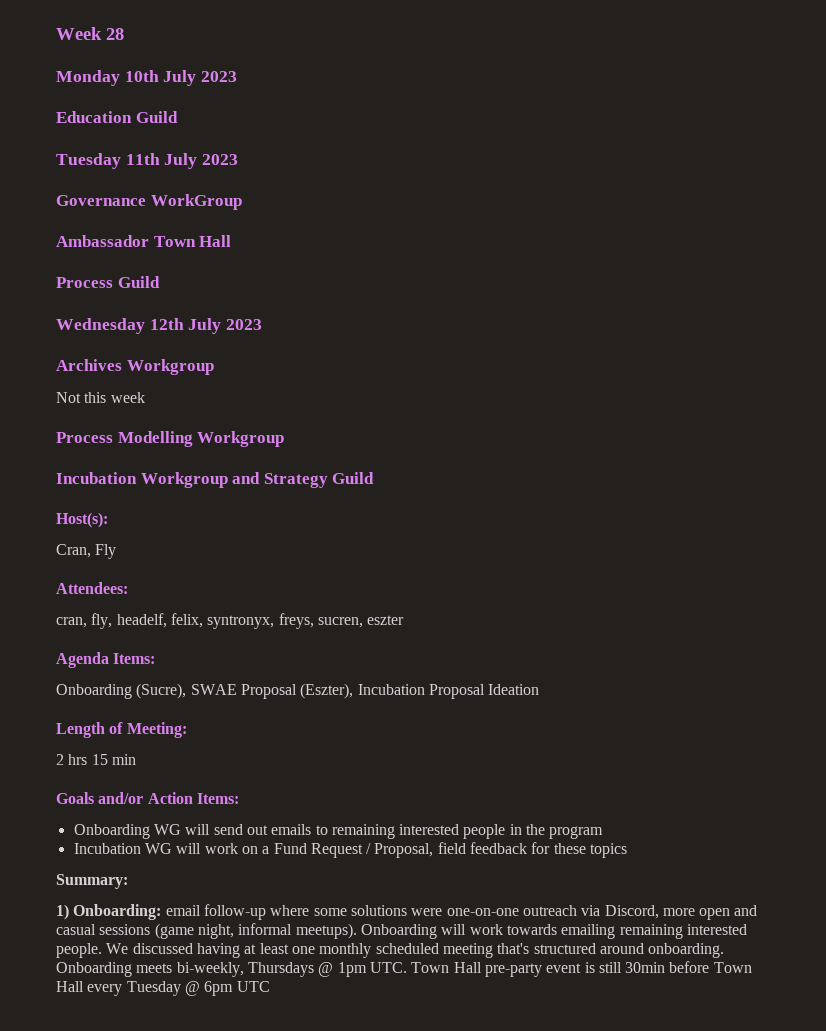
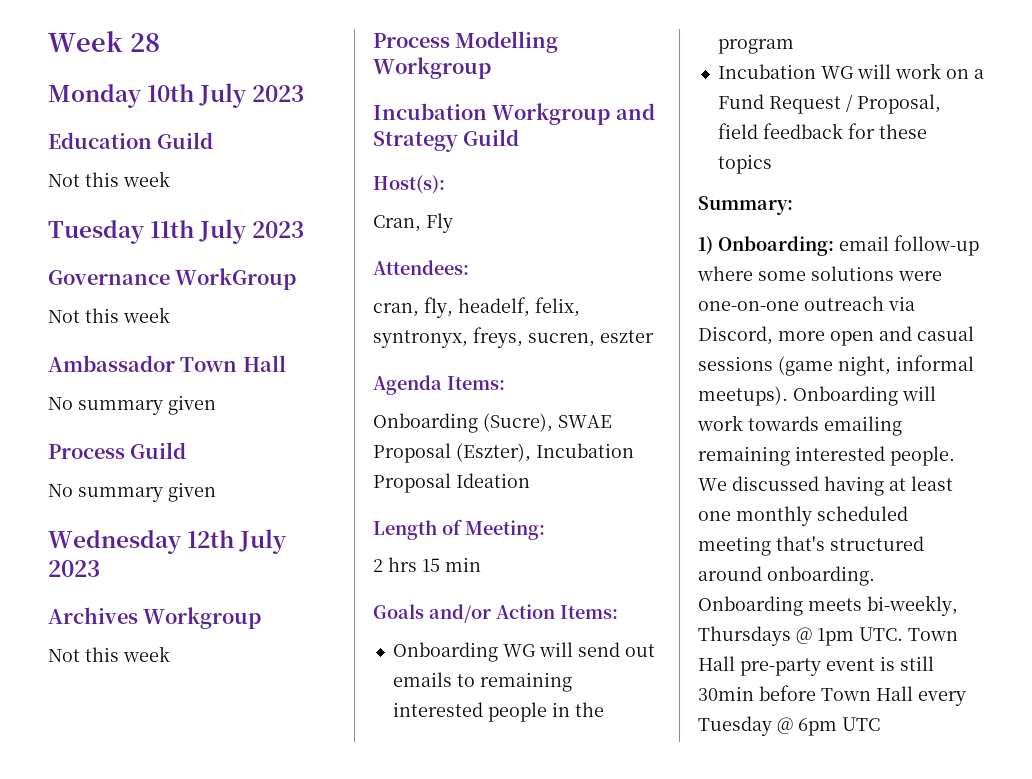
  Education Guild
+ Not this week
  Governance WorkGroup
+ Not this week
  Ambassador Town Hall
+ No summary given
  Process Guild
+ No summary given

